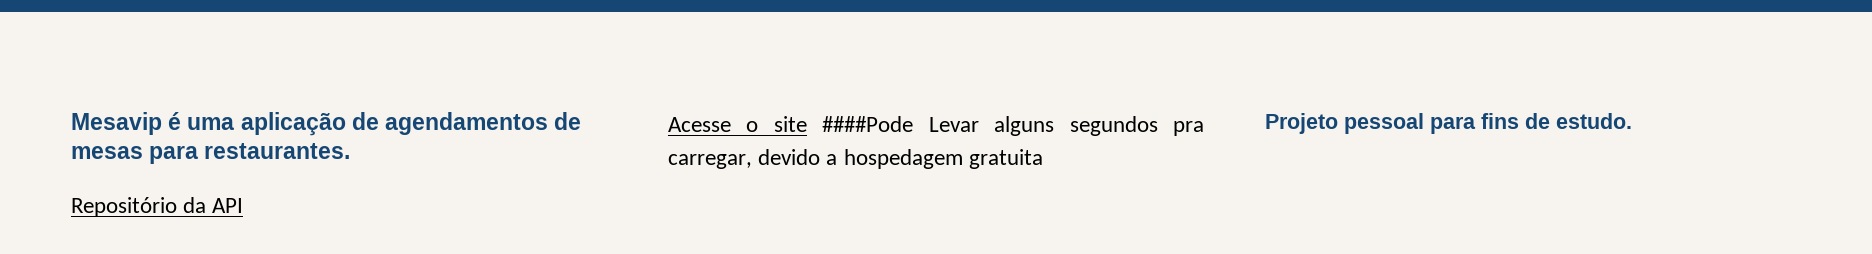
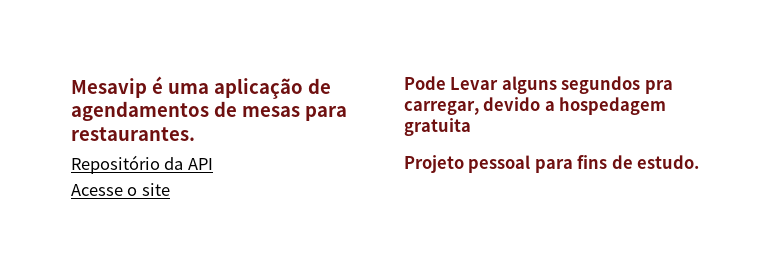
- Acesse o site ####Pode Levar alguns segundos pra carregar, devido a hospedagem gratuita
+ Acesse o site
+ Pode Levar alguns segundos pra carregar, devido a hospedagem gratuita

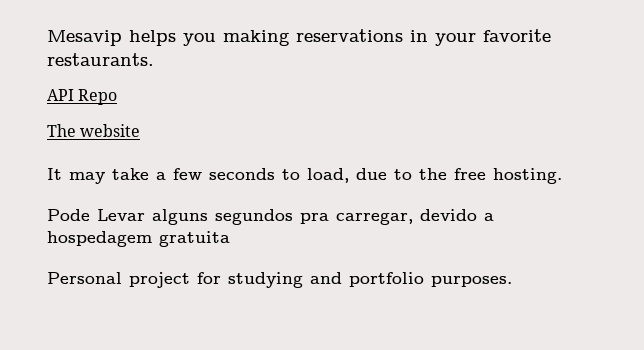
- Mesavip é uma aplicação de agendamentos de mesas para restaurantes.
- Repositório da API
- Acesse o site
+ Mesavip helps you making reservations in your favorite restaurants.
+ API Repo
+ The website
+ It may take a few seconds to load, due to the free hosting.
- Projeto pessoal para fins de estudo.
+ Personal project for studying and portfolio purposes.

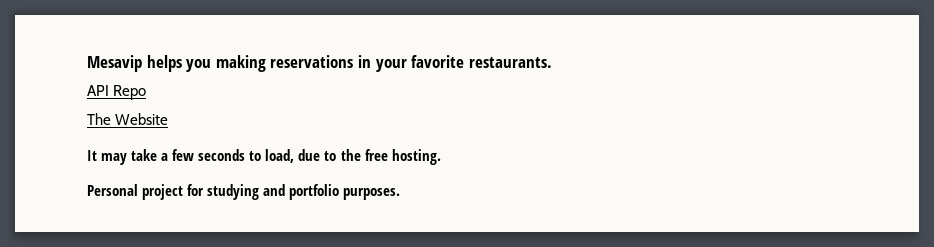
- The website
+ The Website
- Pode Levar alguns segundos pra carregar, devido a hospedagem gratuita

